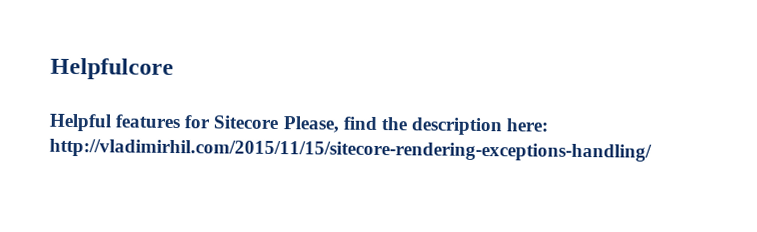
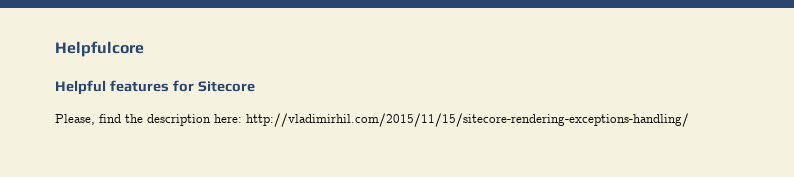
- Helpful features for Sitecore Please, find the description here: http://vladimirhil.com/2015/11/15/sitecore-rendering-exceptions-handling/
+ Helpful features for Sitecore
+ Please, find the description here: http://vladimirhil.com/2015/11/15/sitecore-rendering-exceptions-handling/

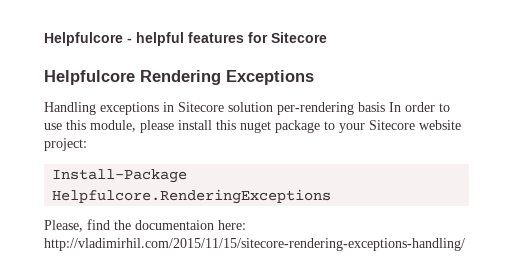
- Helpfulcore
- Helpful features for Sitecore
+ Helpfulcore - helpful features for Sitecore
+ Helpfulcore Rendering Exceptions
+ Handling exceptions in Sitecore solution per-rendering basis In order to use this module, please install this nuget package to your Sitecore website project:
+ Install-Package Helpfulcore.RenderingExceptions
- Please, find the description here: http://vladimirhil.com/2015/11/15/sitecore-rendering-exceptions-handling/
+ Please, find the documentaion here: http://vladimirhil.com/2015/11/15/sitecore-rendering-exceptions-handling/

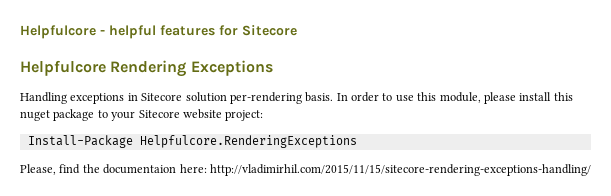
- Handling exceptions in Sitecore solution per-rendering basis In order to use this module, please install this nuget package to your Sitecore website project:
+ Handling exceptions in Sitecore solution per-rendering basis. In order to use this module, please install this nuget package to your Sitecore website project:

